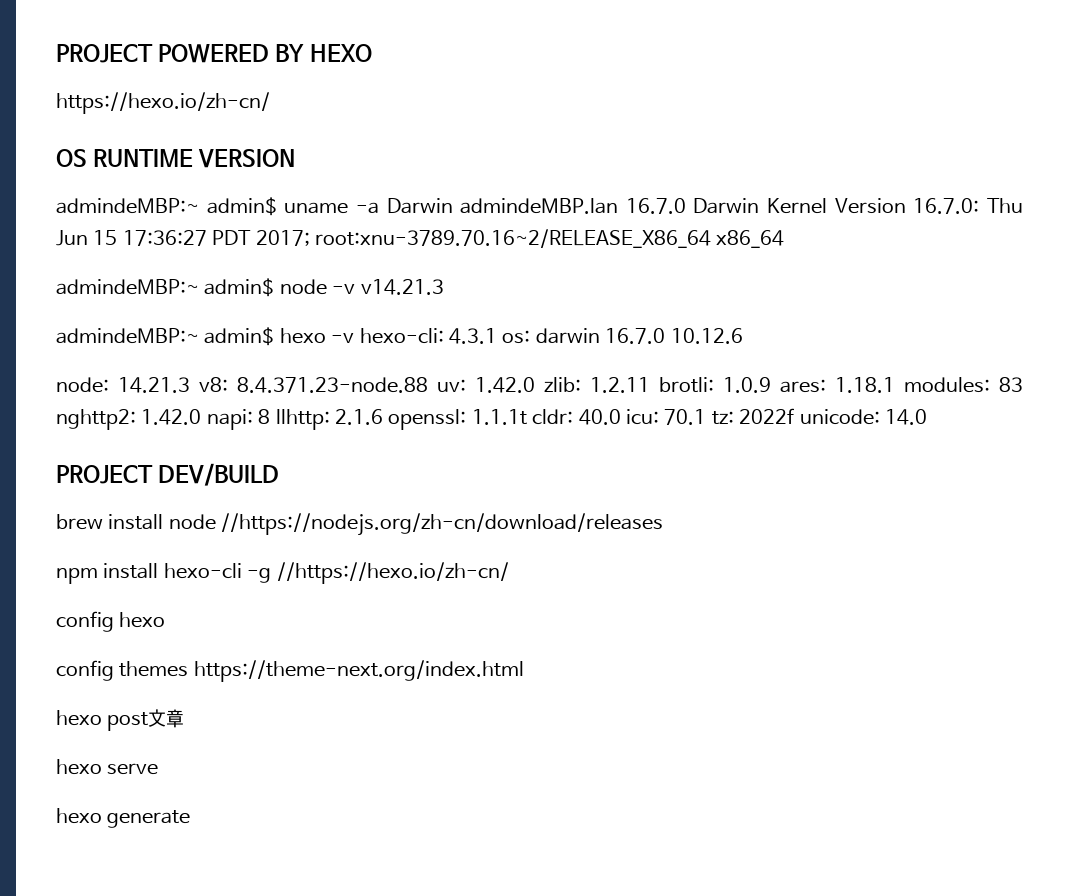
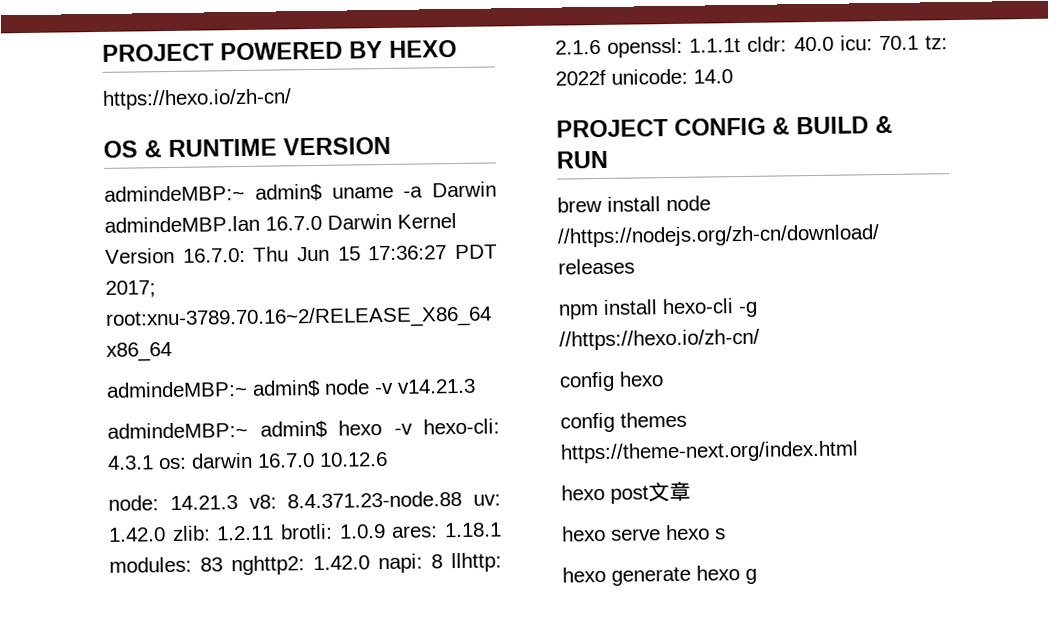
- OS RUNTIME VERSION
+ OS & RUNTIME VERSION
- PROJECT DEV/BUILD
+ PROJECT CONFIG & BUILD & RUN
- hexo serve
+ hexo serve hexo s
- hexo generate
+ hexo generate hexo g

